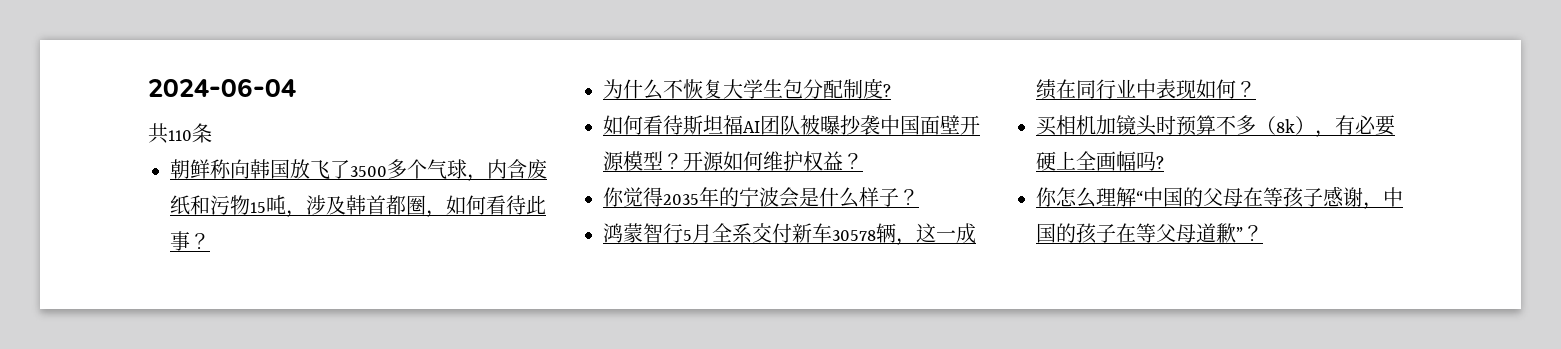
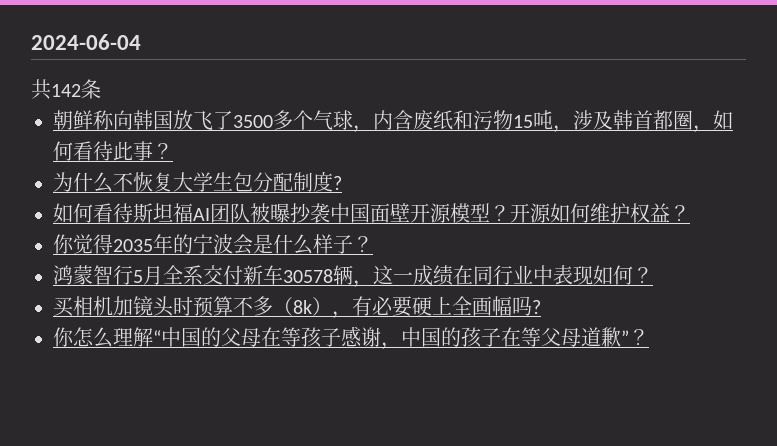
- 共110条
+ 共142条

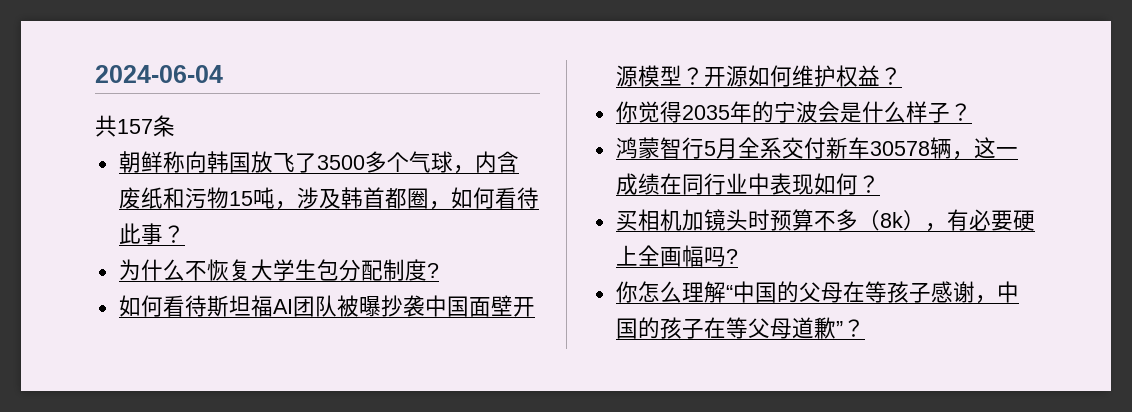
- 共142条
+ 共157条

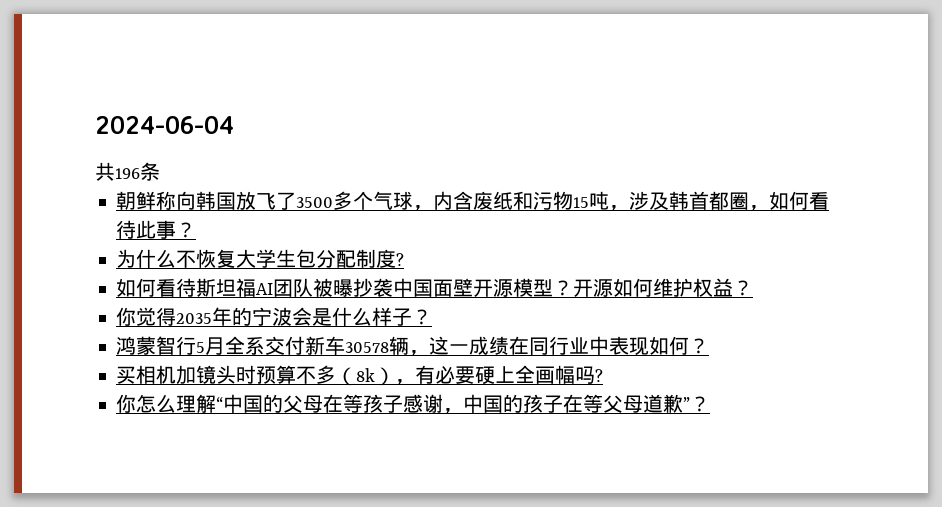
- 共157条
+ 共196条

